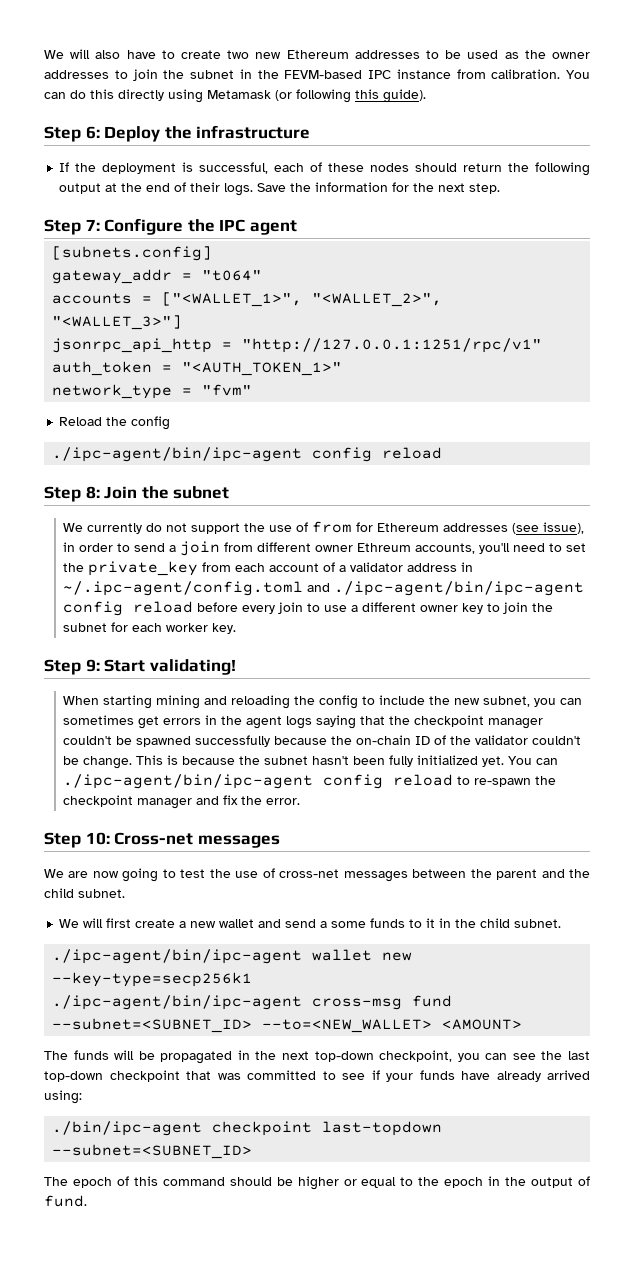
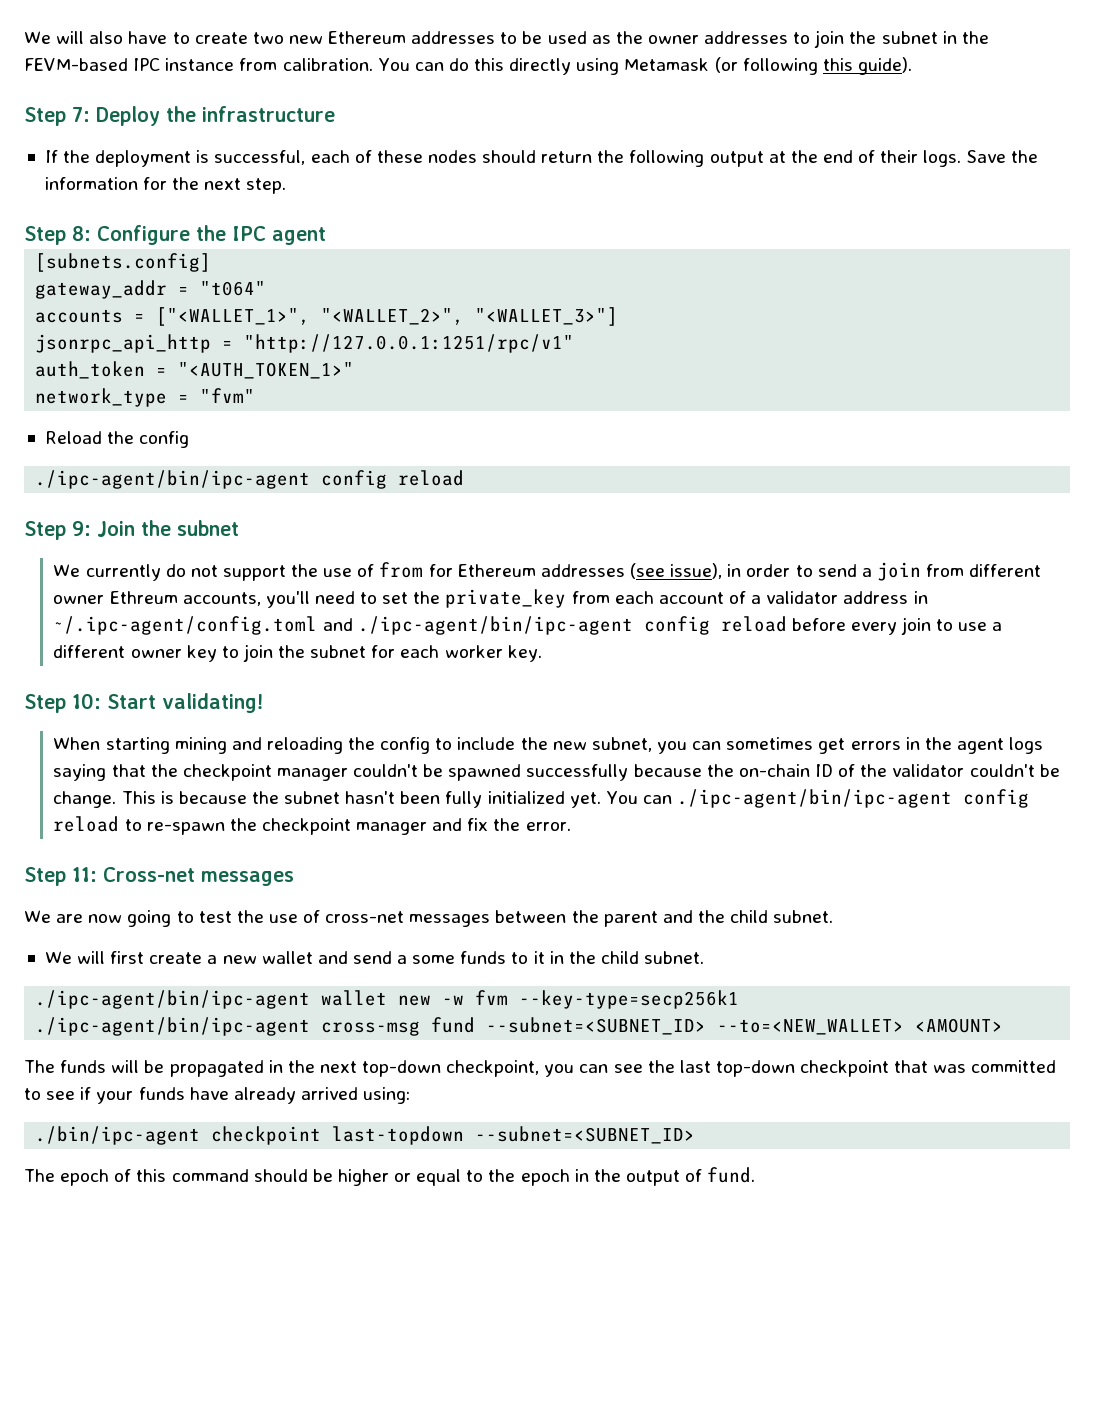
- Step 6: Deploy the infrastructure
+ Step 7: Deploy the infrastructure
- Step 7: Configure the IPC agent
+ Step 8: Configure the IPC agent
- Step 8: Join the subnet
+ Step 9: Join the subnet
- Step 9: Start validating!
+ Step 10: Start validating!
- Step 10: Cross-net messages
+ Step 11: Cross-net messages
- ./ipc-agent/bin/ipc-agent wallet new --key-type=secp256k1
+ ./ipc-agent/bin/ipc-agent wallet new -w fvm --key-type=secp256k1

